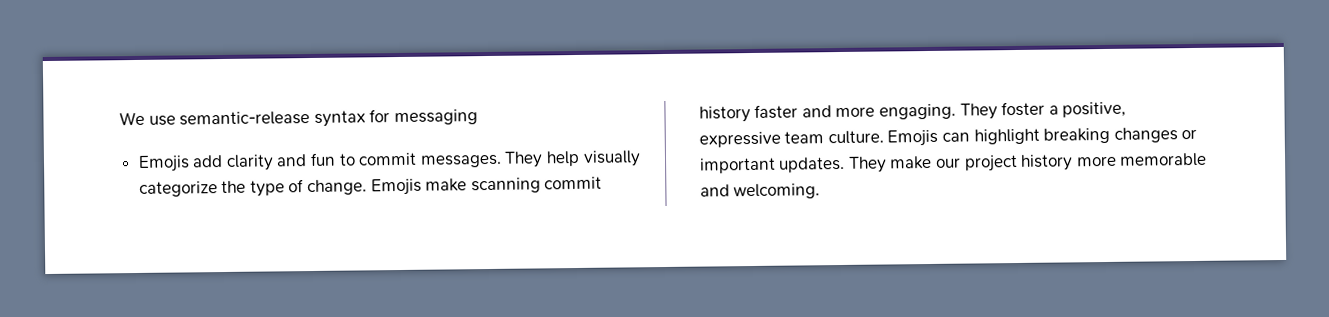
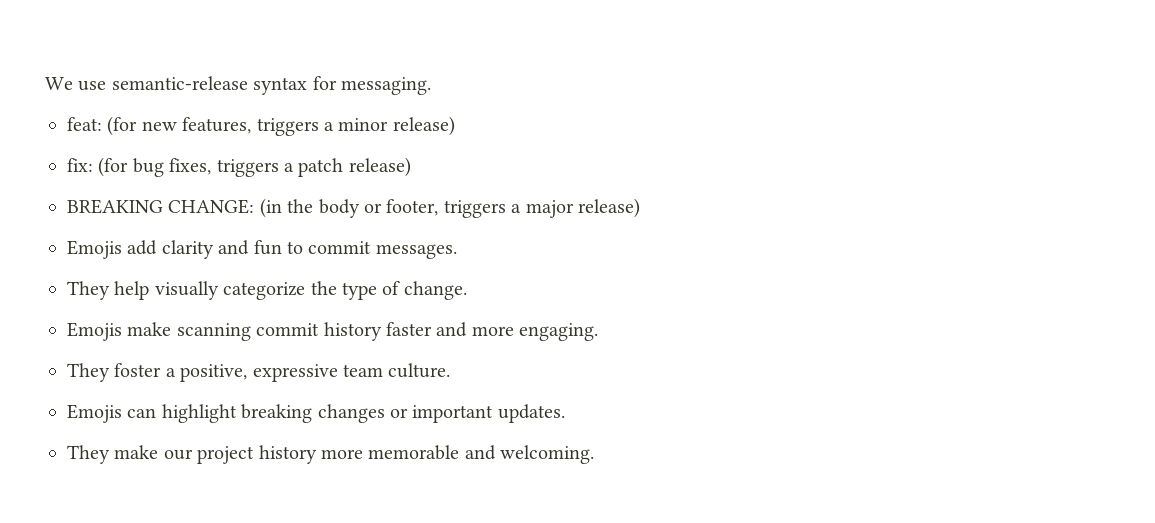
- We use semantic-release syntax for messaging
+ We use semantic-release syntax for messaging.
+ feat: (for new features, triggers a minor release)
+ fix: (for bug fixes, triggers a patch release)
+ BREAKING CHANGE: (in the body or footer, triggers a major release)
- Emojis add clarity and fun to commit messages. They help visually categorize the type of change. Emojis make scanning commit history faster and more engaging. They foster a positive, expressive team culture. Emojis can highlight breaking changes or important updates. They make our project history more memorable and welcoming.
+ Emojis add clarity and fun to commit messages.
+ They help visually categorize the type of change.
+ Emojis make scanning commit history faster and more engaging.
+ They foster a positive, expressive team culture.
+ Emojis can highlight breaking changes or important updates.
+ They make our project history more memorable and welcoming.

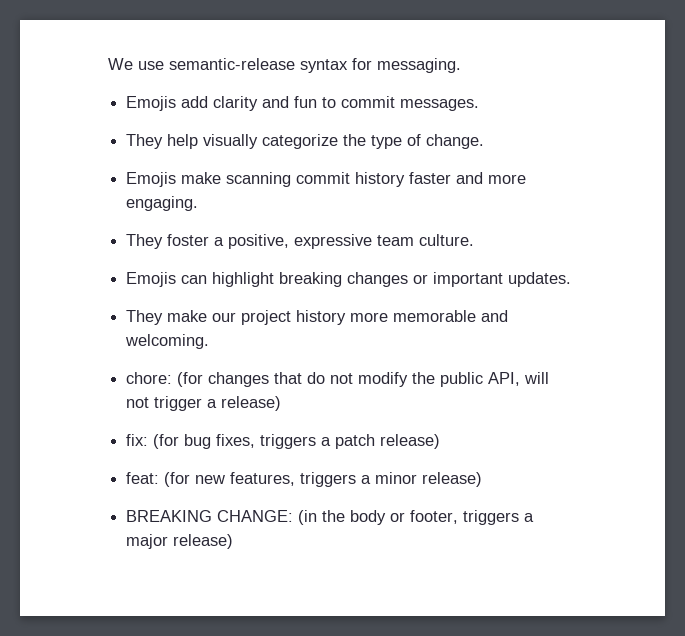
- feat: (for new features, triggers a minor release)
- fix: (for bug fixes, triggers a patch release)
- BREAKING CHANGE: (in the body or footer, triggers a major release)
+ chore: (for changes that do not modify the public API, will not trigger a release)
+ fix: (for bug fixes, triggers a patch release)
+ feat: (for new features, triggers a minor release)
+ BREAKING CHANGE: (in the body or footer, triggers a major release)

